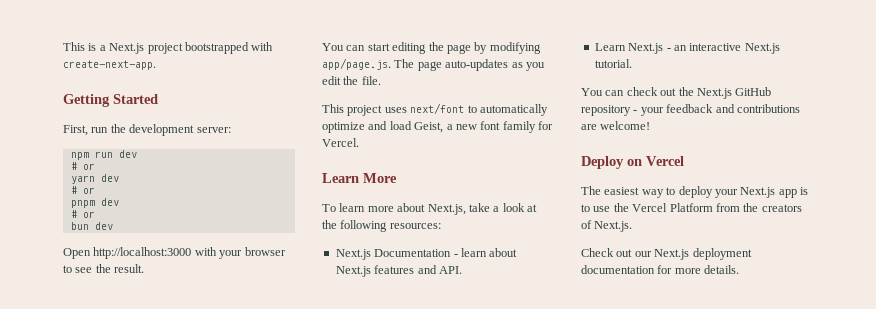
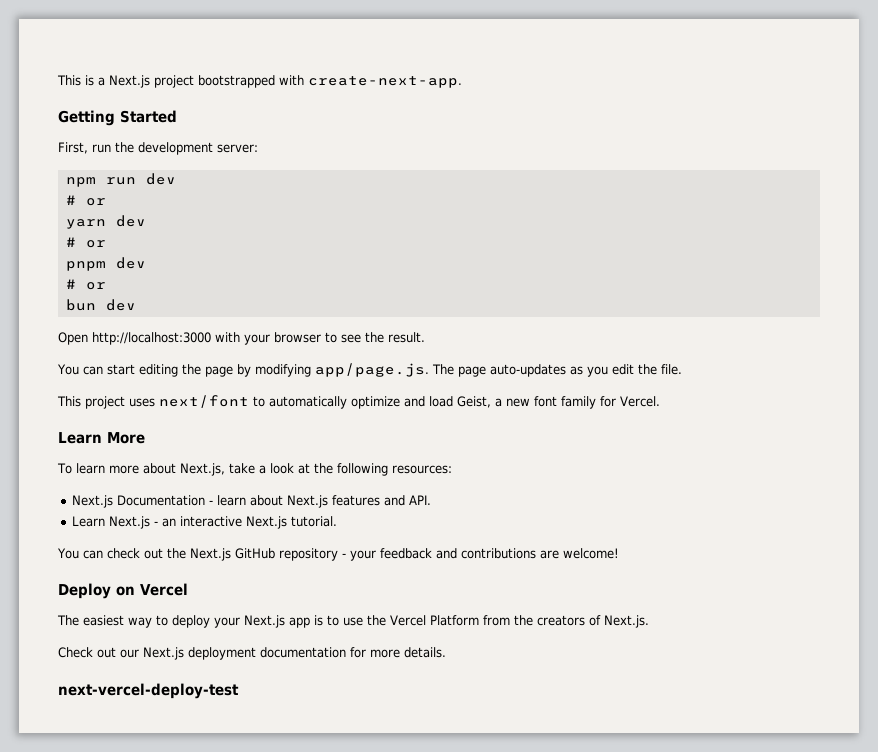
+ next-vercel-deploy-test

